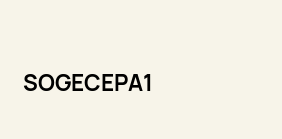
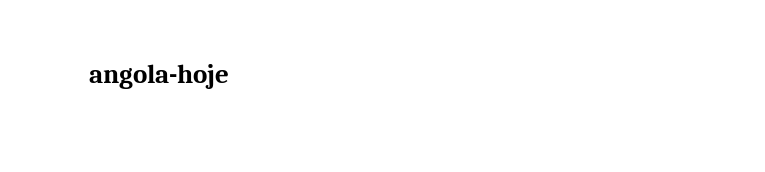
- SOGECEPA1
+ angola-hoje

